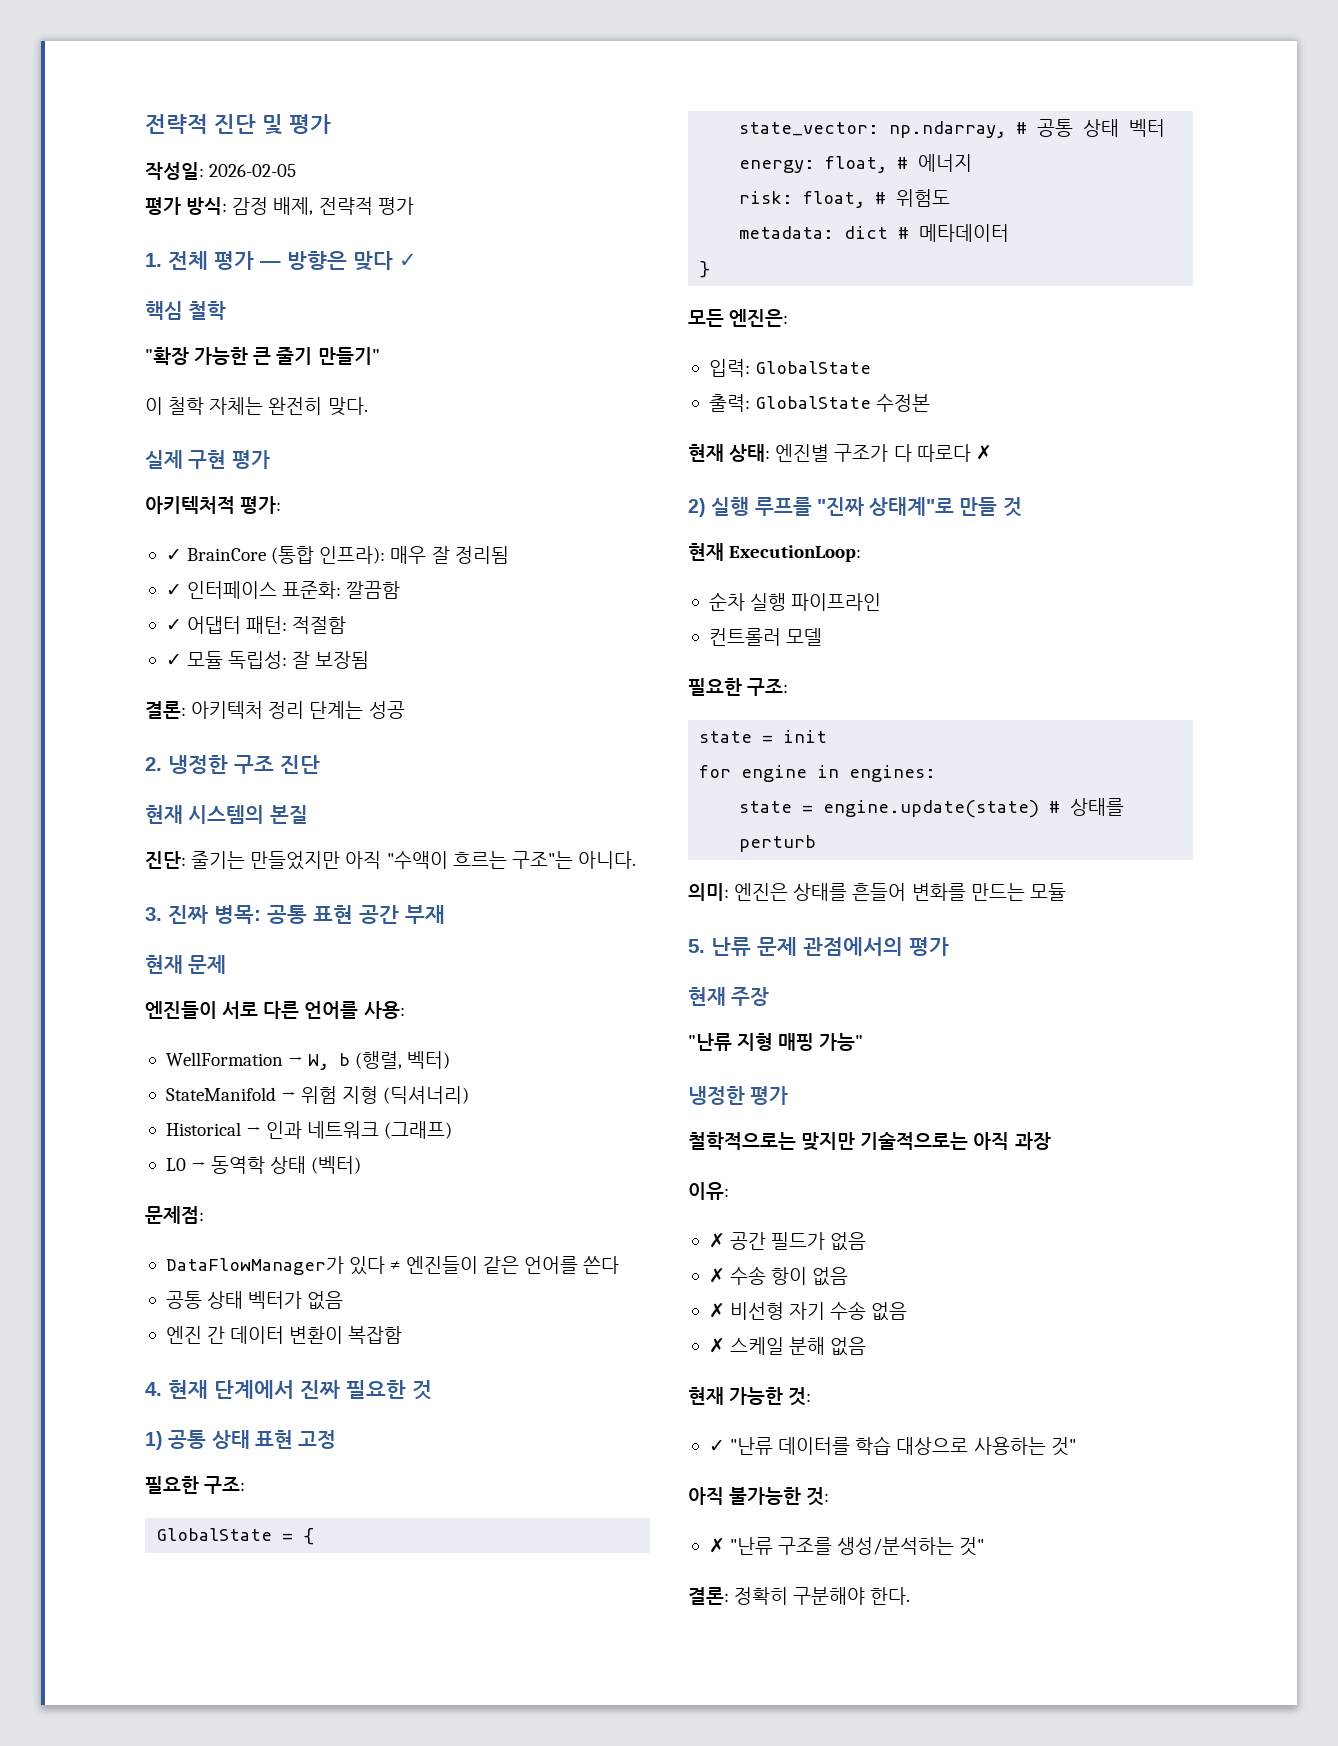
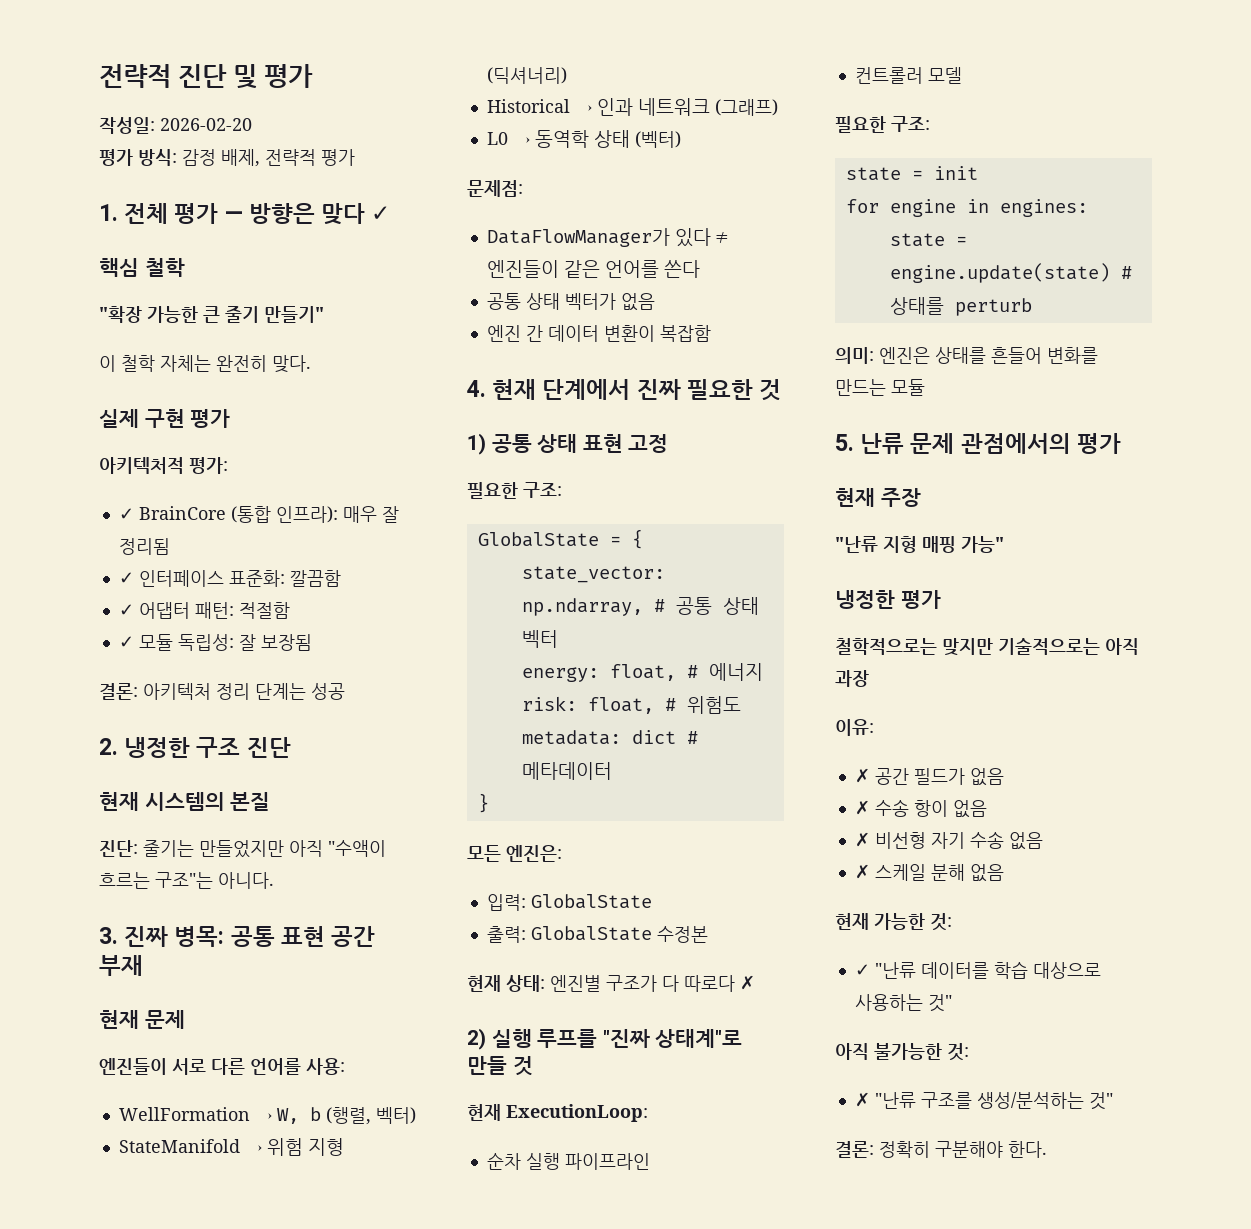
- 작성일: 2026-02-05
+ 작성일: 2026-02-20

